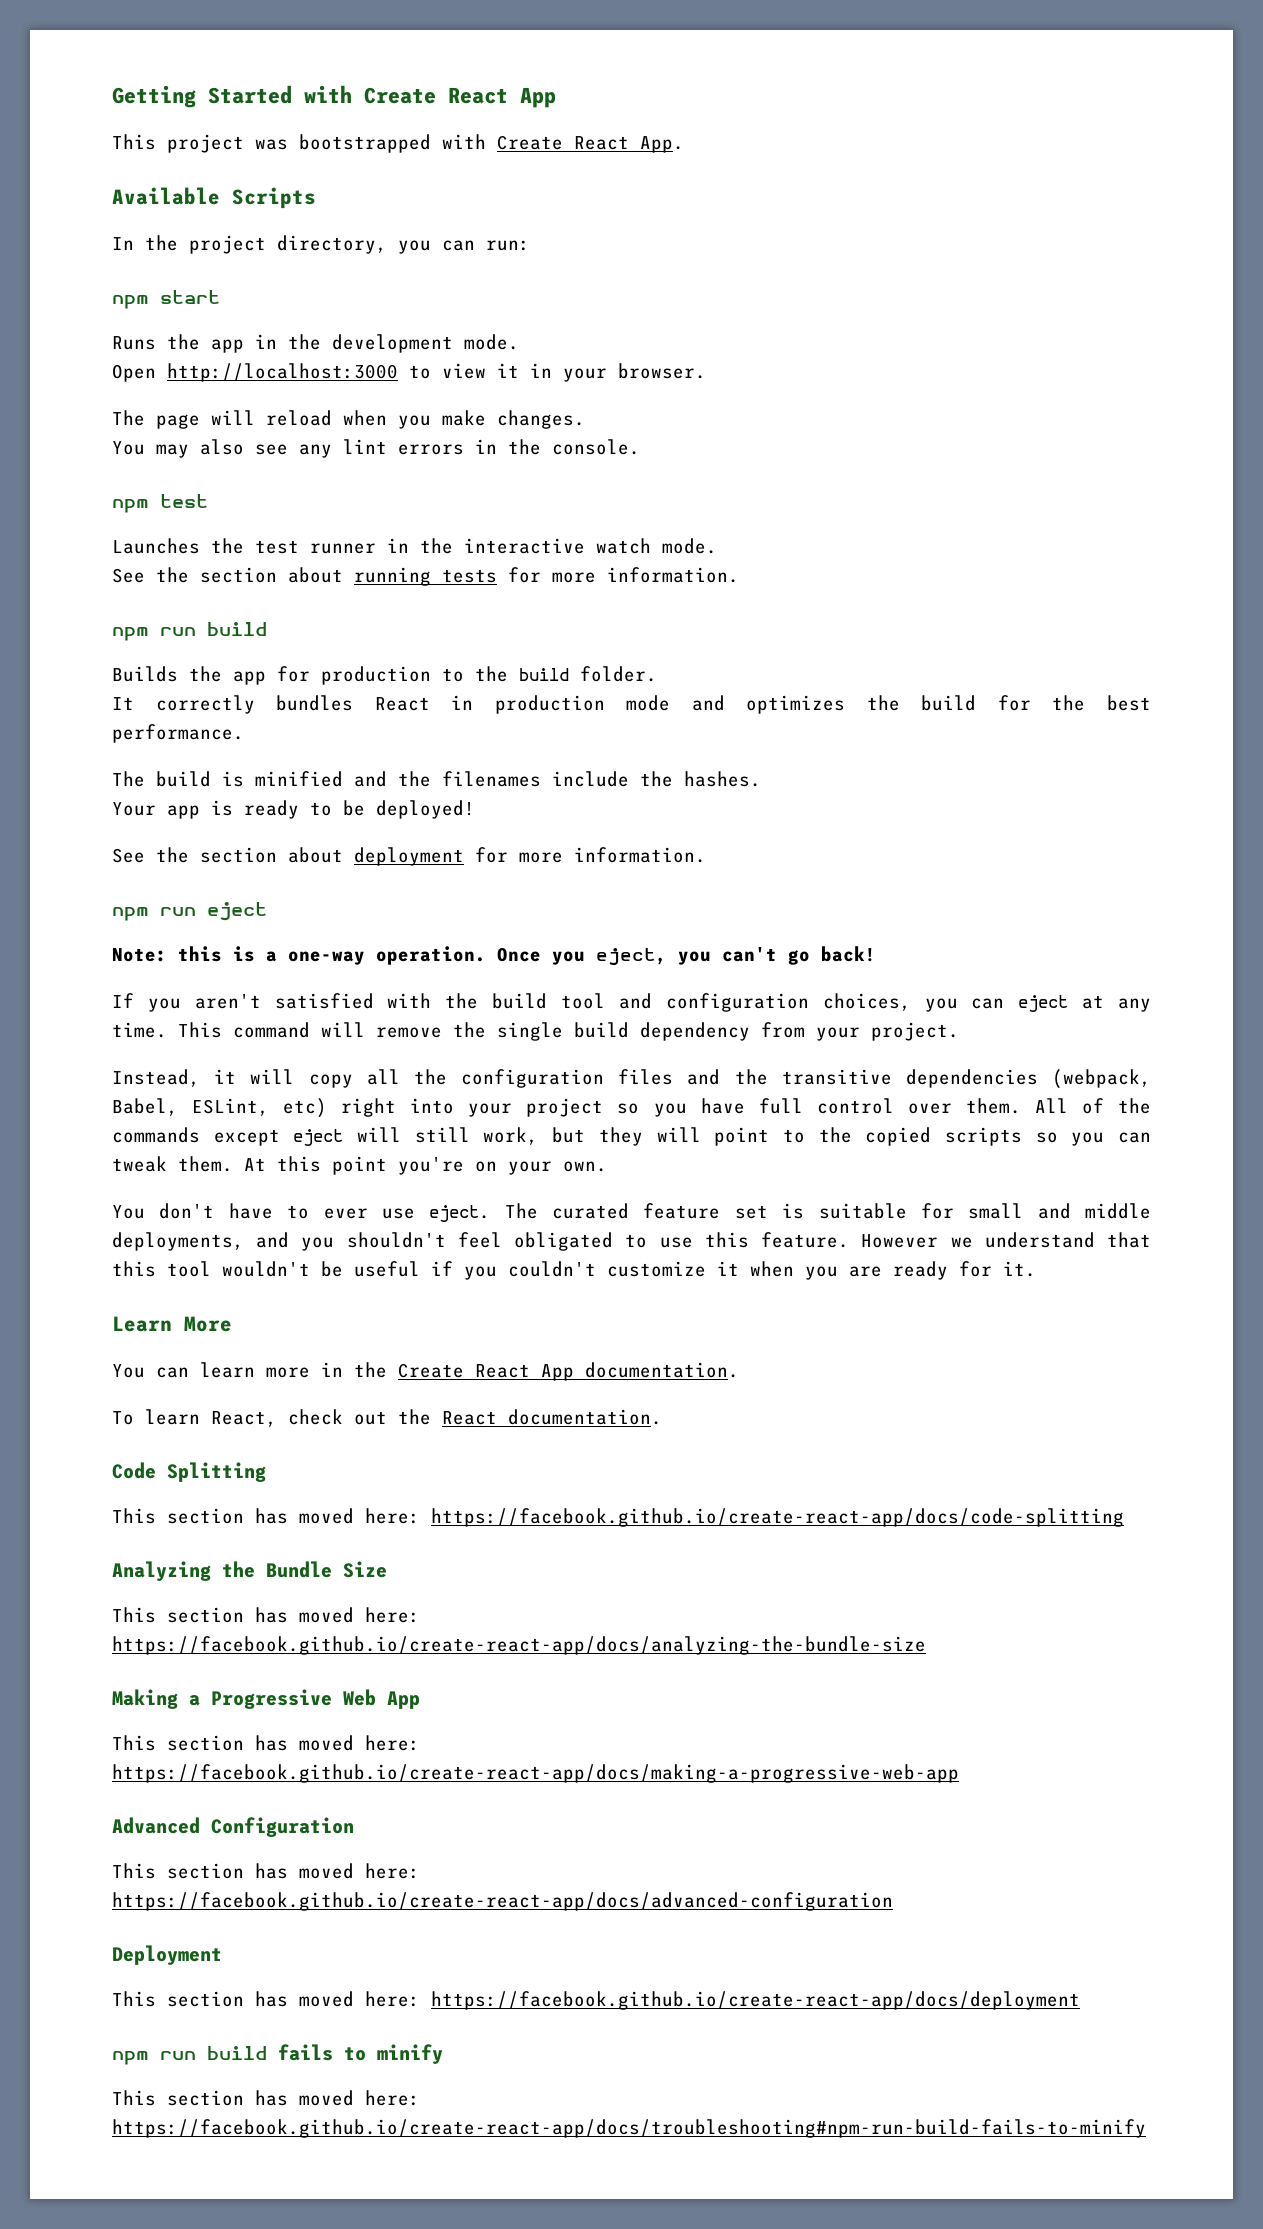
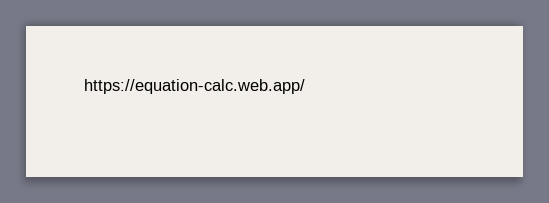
- Getting Started with Create React App
- This project was bootstrapped with Create React App.
- Available Scripts
- In the project directory, you can run:
- npm start
- Runs the app in the development mode.
- Open http://localhost:3000 to view it in your browser.
- The page will reload when you make changes.
- You may also see any lint errors in the console.
- npm test
- Launches the test runner in the interactive watch mode.
- See the section about running tests for more information.
- npm run build
- Builds the app for production to the build folder.
- It correctly bundles React in production mode and optimizes the build for the best performance.
- The build is minified and the filenames include the hashes.
- Your app is ready to be deployed!
- See the section about deployment for more information.
- npm run eject
- Note: this is a one-way operation. Once you eject, you can't go back!
- If you aren't satisfied with the build tool and configuration choices, you can eject at any time. This command will remove the single build dependency from your project.
- Instead, it will copy all the configuration files and the transitive dependencies (webpack, Babel, ESLint, etc) right into your project so you have full control over them. All of the commands except eject will still work, but they will point to the copied scripts so you can tweak them. At this point you're on your own.
- You don't have to ever use eject. The curated feature set is suitable for small and middle deployments, and you shouldn't feel obligated to use this feature. However we understand that this tool wouldn't be useful if you couldn't customize it when you are ready for it.
- Learn More
- You can learn more in the Create React App documentation.
- To learn React, check out the React documentation.
- Code Splitting
- This section has moved here: https://facebook.github.io/create-react-app/docs/code-splitting
- Analyzing the Bundle Size
- This section has moved here: https://facebook.github.io/create-react-app/docs/analyzing-the-bundle-size
- Making a Progressive Web App
- This section has moved here: https://facebook.github.io/create-react-app/docs/making-a-progressive-web-app
- Advanced Configuration
- This section has moved here: https://facebook.github.io/create-react-app/docs/advanced-configuration
- Deployment
- This section has moved here: https://facebook.github.io/create-react-app/docs/deployment
- npm run build fails to minify
- This section has moved here: https://facebook.github.io/create-react-app/docs/troubleshooting#npm-run-build-fails-to-minify
+ https://equation-calc.web.app/

